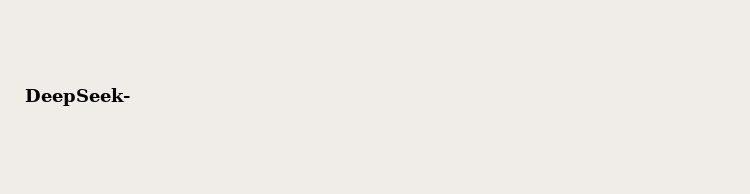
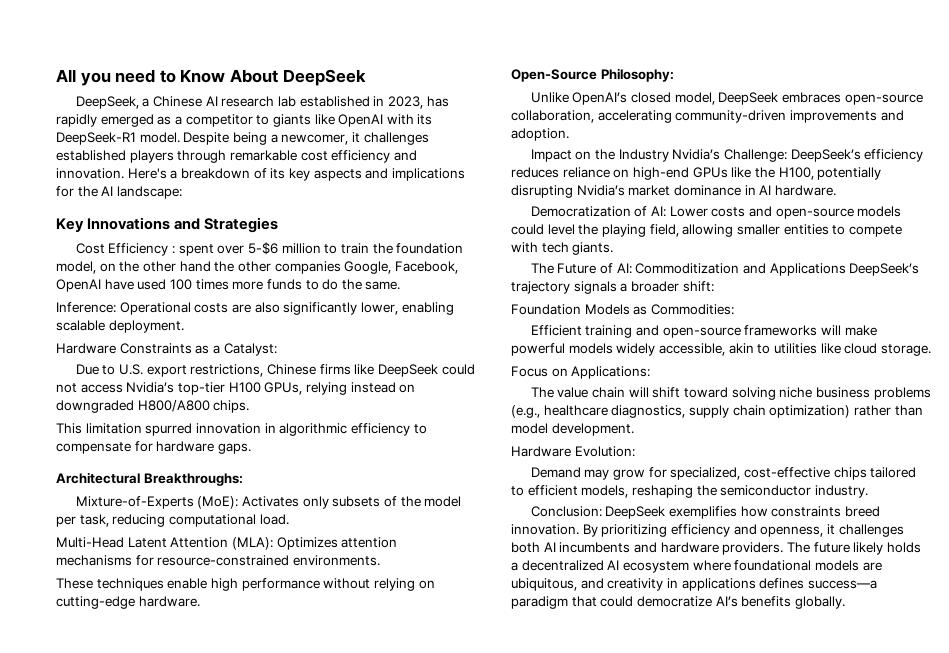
- DeepSeek-
+ All you need to Know About DeepSeek
+ DeepSeek, a Chinese AI research lab established in 2023, has rapidly emerged as a competitor to giants like OpenAI with its DeepSeek-R1 model. Despite being a newcomer, it challenges established players through remarkable cost efficiency and innovation. Here's a breakdown of its key aspects and implications for the AI landscape:
+ Key Innovations and Strategies
+ Cost Efficiency : spent over 5-$6 million to train the foundation model, on the other hand the other companies Google, Facebook, OpenAI have used 100 times more funds to do the same.
+ Inference: Operational costs are also significantly lower, enabling scalable deployment.
+ Hardware Constraints as a Catalyst:
+ Due to U.S. export restrictions, Chinese firms like DeepSeek could not access Nvidia’s top-tier H100 GPUs, relying instead on downgraded H800/A800 chips.
+ This limitation spurred innovation in algorithmic efficiency to compensate for hardware gaps.
+ Architectural Breakthroughs:
+ Mixture-of-Experts (MoE): Activates only subsets of the model per task, reducing computational load.
+ Multi-Head Latent Attention (MLA): Optimizes attention mechanisms for resource-constrained environments.
+ These techniques enable high performance without relying on cutting-edge hardware.
+ Open-Source Philosophy:
+ Unlike OpenAI’s closed model, DeepSeek embraces open-source collaboration, accelerating community-driven improvements and adoption.
+ Impact on the Industry Nvidia’s Challenge: DeepSeek’s efficiency reduces reliance on high-end GPUs like the H100, potentially disrupting Nvidia’s market dominance in AI hardware.
+ Democratization of AI: Lower costs and open-source models could level the playing field, allowing smaller entities to compete with tech giants.
+ The Future of AI: Commoditization and Applications DeepSeek’s trajectory signals a broader shift:
+ Foundation Models as Commodities:
+ Efficient training and open-source frameworks will make powerful models widely accessible, akin to utilities like cloud storage.
+ Focus on Applications:
+ The value chain will shift toward solving niche business problems (e.g., healthcare diagnostics, supply chain optimization) rather than model development.
+ Hardware Evolution:
+ Demand may grow for specialized, cost-effective chips tailored to efficient models, reshaping the semiconductor industry.
+ Conclusion: DeepSeek exemplifies how constraints breed innovation. By prioritizing efficiency and openness, it challenges both AI incumbents and hardware providers. The future likely holds a decentralized AI ecosystem where foundational models are ubiquitous, and creativity in applications defines success—a paradigm that could democratize AI’s benefits globally.

